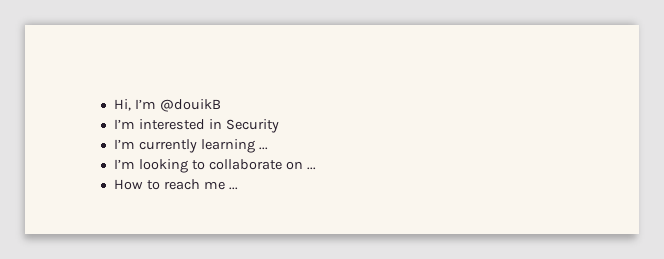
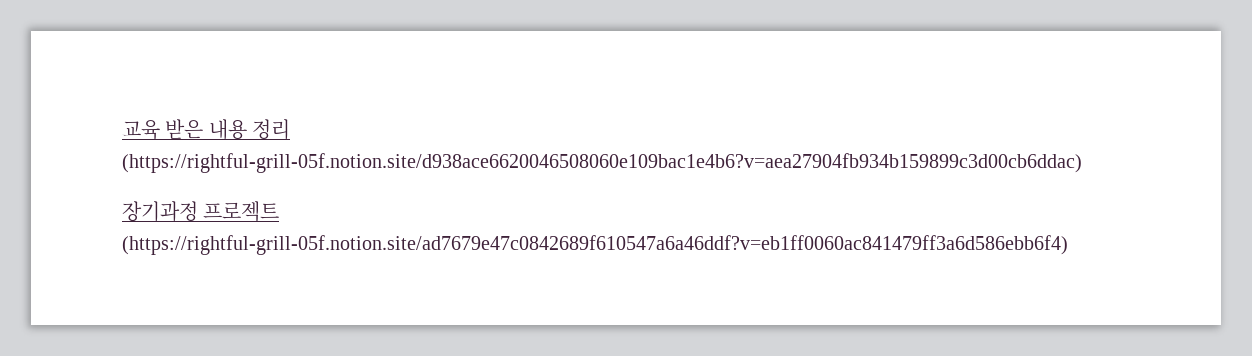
- Hi, I’m @douikB
- I’m interested in Security
- I’m currently learning ...
- I’m looking to collaborate on ...
- How to reach me ...
+ 교육 받은 내용 정리 (https://rightful-grill-05f.notion.site/d938ace6620046508060e109bac1e4b6?v=aea27904fb934b159899c3d00cb6ddac)
+ 장기과정 프로젝트 (https://rightful-grill-05f.notion.site/ad7679e47c0842689f610547a6a46ddf?v=eb1ff0060ac841479ff3a6d586ebb6f4)

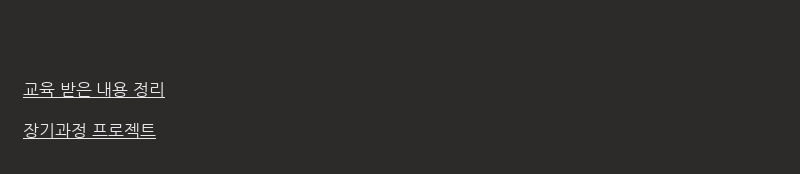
- 교육 받은 내용 정리 (https://rightful-grill-05f.notion.site/d938ace6620046508060e109bac1e4b6?v=aea27904fb934b159899c3d00cb6ddac)
+ 교육 받은 내용 정리
- 장기과정 프로젝트 (https://rightful-grill-05f.notion.site/ad7679e47c0842689f610547a6a46ddf?v=eb1ff0060ac841479ff3a6d586ebb6f4)
+ 장기과정 프로젝트

